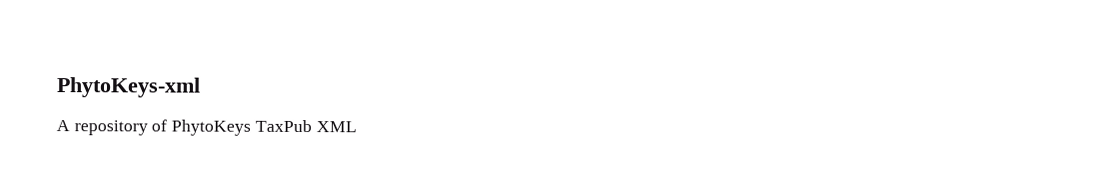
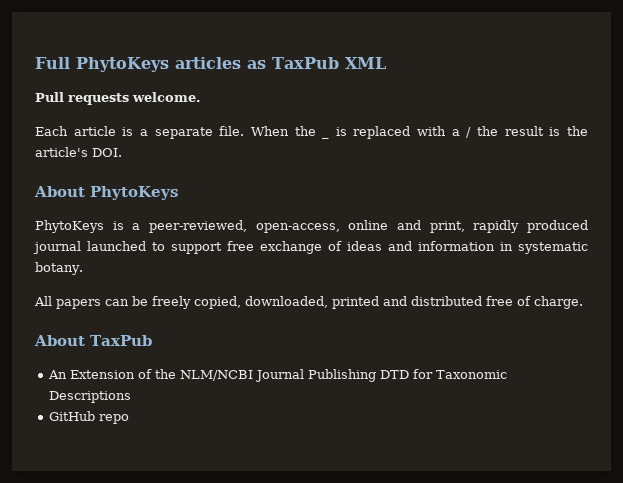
- PhytoKeys-xml
- A repository of PhytoKeys TaxPub XML
+ Full PhytoKeys articles as TaxPub XML
+ Pull requests welcome.
+ Each article is a separate file. When the _ is replaced with a / the result is the article's DOI.
+ About PhytoKeys
+ PhytoKeys is a peer-reviewed, open-access, online and print, rapidly produced journal launched to support free exchange of ideas and information in systematic botany.
+ All papers can be freely copied, downloaded, printed and distributed free of charge.
+ About TaxPub
+ An Extension of the NLM/NCBI Journal Publishing DTD for Taxonomic Descriptions
+ GitHub repo

